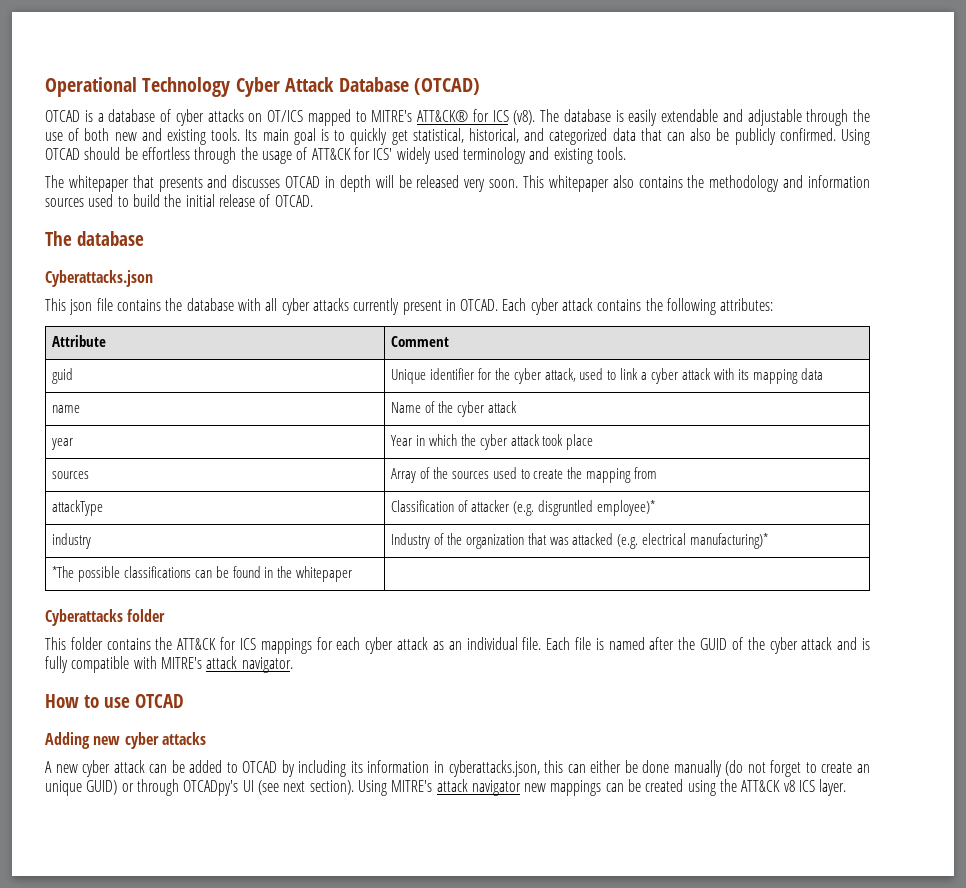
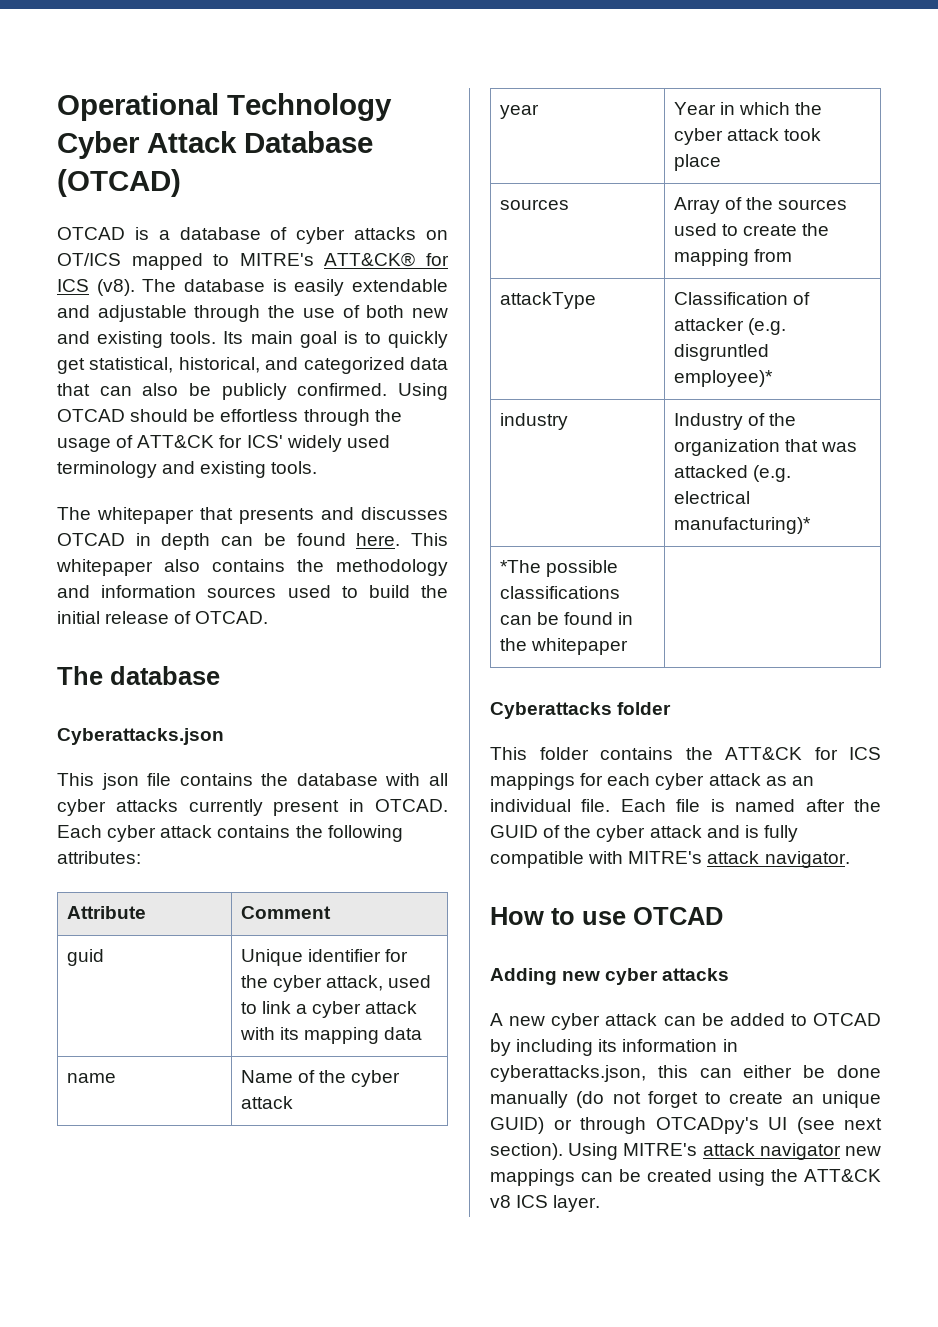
- The whitepaper that presents and discusses OTCAD in depth will be released very soon.
+ The whitepaper that presents and discusses OTCAD in depth can be found here.

